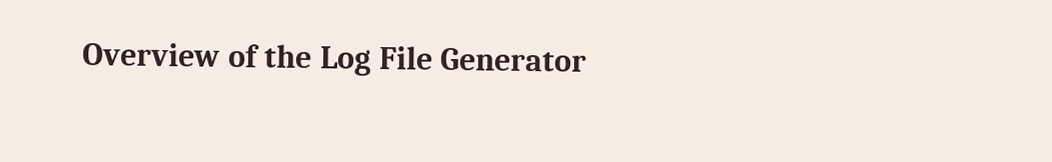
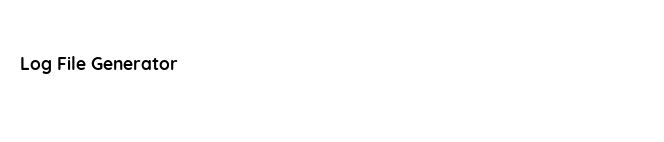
- Overview of the Log File Generator
+ Log File Generator

